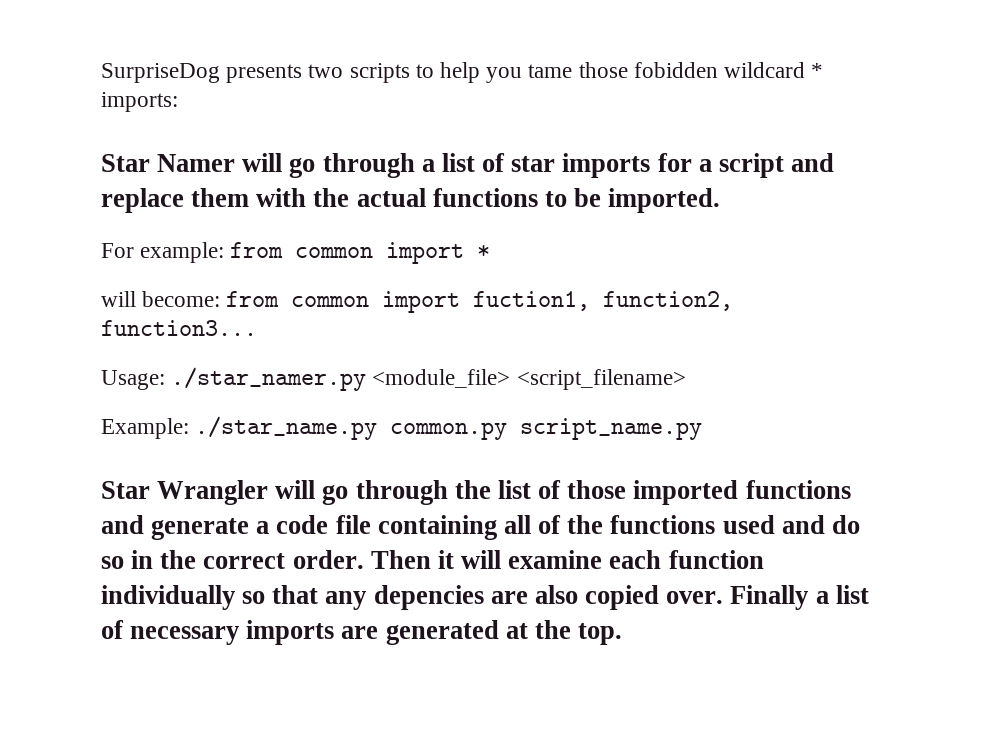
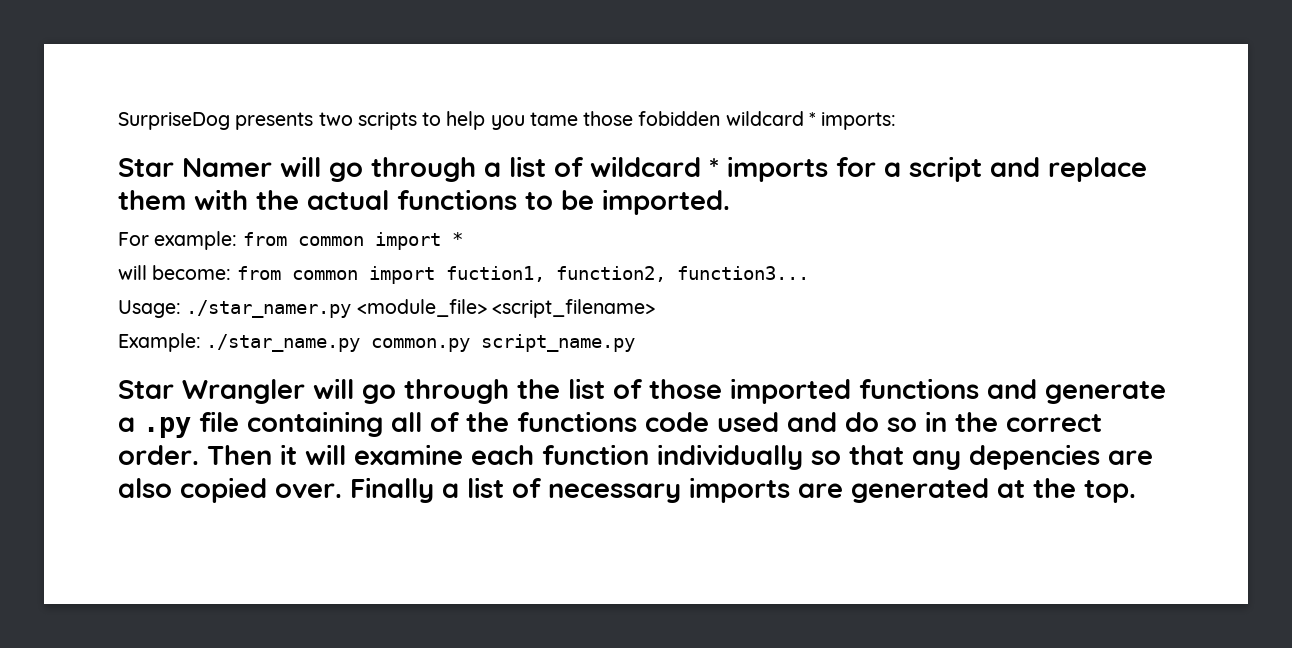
- Star Namer will go through a list of star imports for a script and replace them with the actual functions to be imported.
+ Star Namer will go through a list of wildcard * imports for a script and replace them with the actual functions to be imported.
- Star Wrangler will go through the list of those imported functions and generate a code file containing all of the functions used and do so in the correct order.
+ Star Wrangler will go through the list of those imported functions and generate a .py file containing all of the functions code used and do so in the correct order.

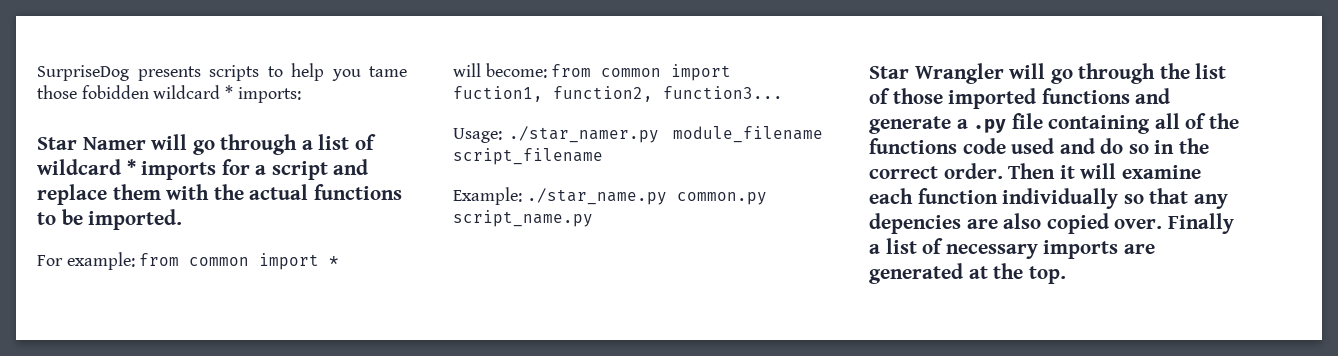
- SurpriseDog presents two scripts to help you tame those fobidden wildcard * imports:
+ SurpriseDog presents scripts to help you tame those fobidden wildcard * imports:
- Usage: ./star_namer.py <module_file> <script_filename>
+ Usage: ./star_namer.py module_filename script_filename

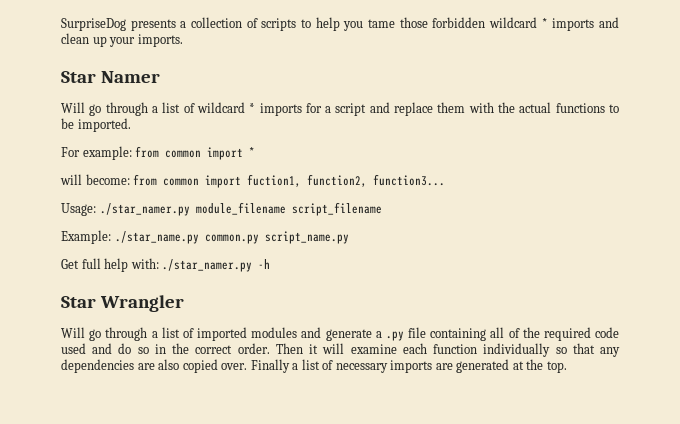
- SurpriseDog presents scripts to help you tame those fobidden wildcard * imports:
+ SurpriseDog presents a collection of scripts to help you tame those forbidden wildcard * imports and clean up your imports.
- Star Namer will go through a list of wildcard * imports for a script and replace them with the actual functions to be imported.
+ Star Namer
+ Will go through a list of wildcard * imports for a script and replace them with the actual functions to be imported.
+ Get full help with: ./star_namer.py -h
- Star Wrangler will go through the list of those imported functions and generate a .py file containing all of the functions code used and do so in the correct order.
+ Star Wrangler
+ Will go through a list of imported modules and generate a .py file containing all of the required code used and do so in the correct order.
- Then it will examine each function individually so that any depencies are also copied over.
+ Then it will examine each function individually so that any dependencies are also copied over.

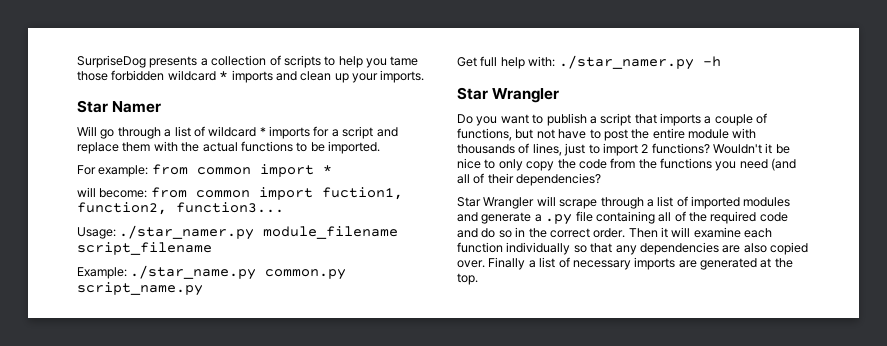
- Will go through a list of imported modules and generate a .py file containing all of the required code used and do so in the correct order.
+ Do you want to publish a script that imports a couple of functions, but not have to post the entire module with thousands of lines, just to import 2 functions? Wouldn't it be nice to only copy the code from the functions you need (and all of their dependencies?
+ Star Wrangler will scrape through a list of imported modules and generate a .py file containing all of the required code and do so in the correct order.

